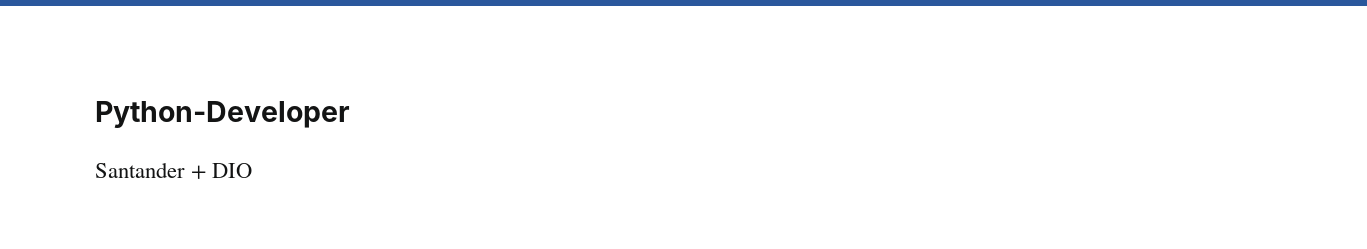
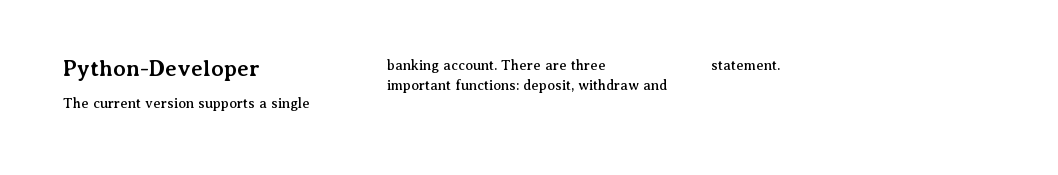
- Santander + DIO
+ The current version supports a single banking account. There are three important functions: deposit, withdraw and statement.

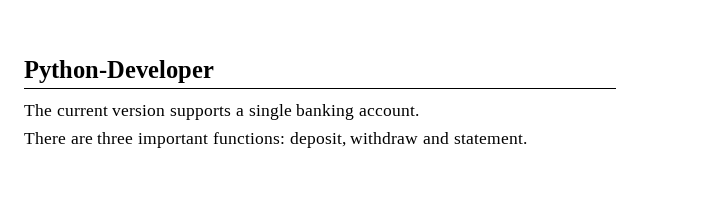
- The current version supports a single banking account. There are three important functions: deposit, withdraw and statement.
+ The current version supports a single banking account.
+ There are three important functions: deposit, withdraw and statement.

